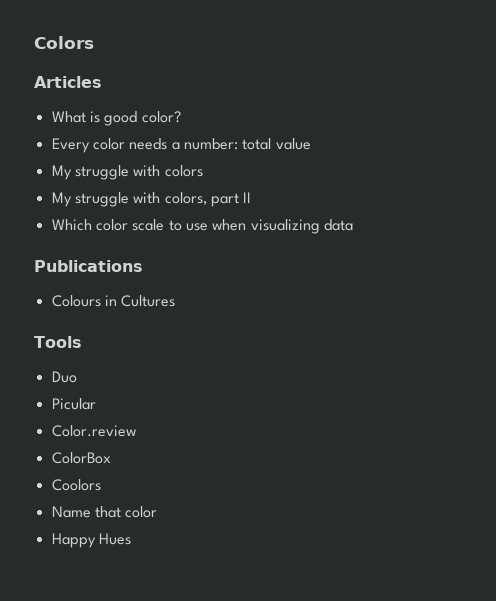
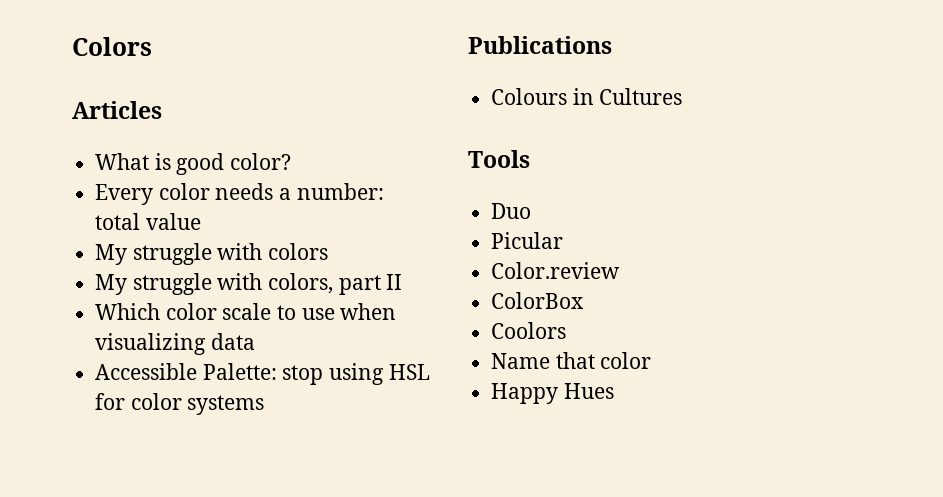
+ Accessible Palette: stop using HSL for color systems

